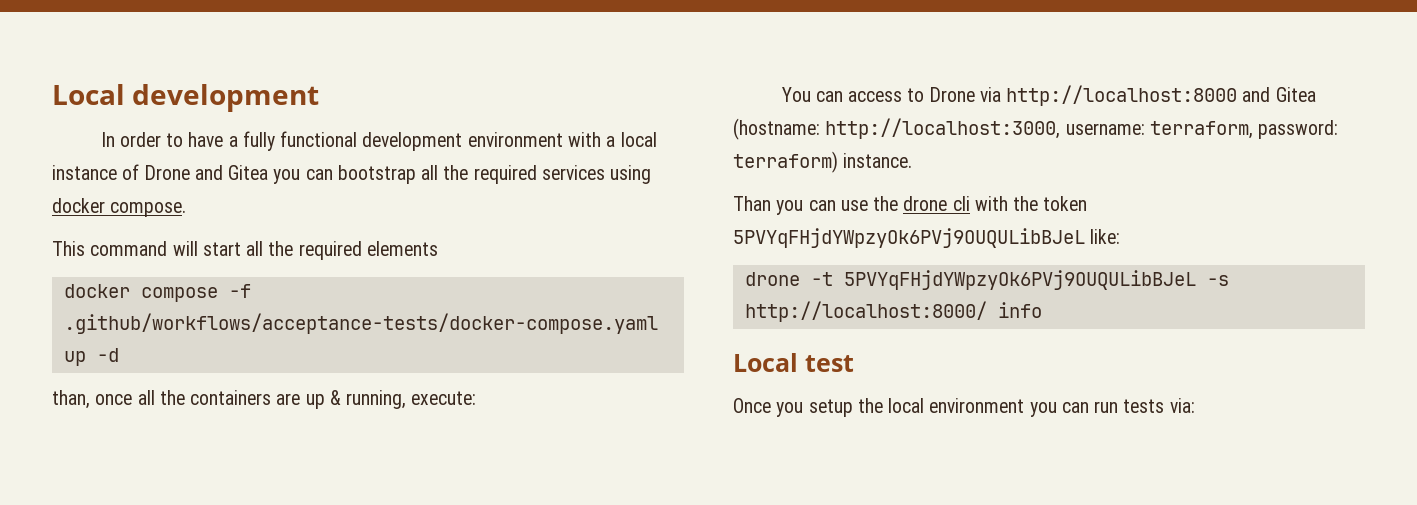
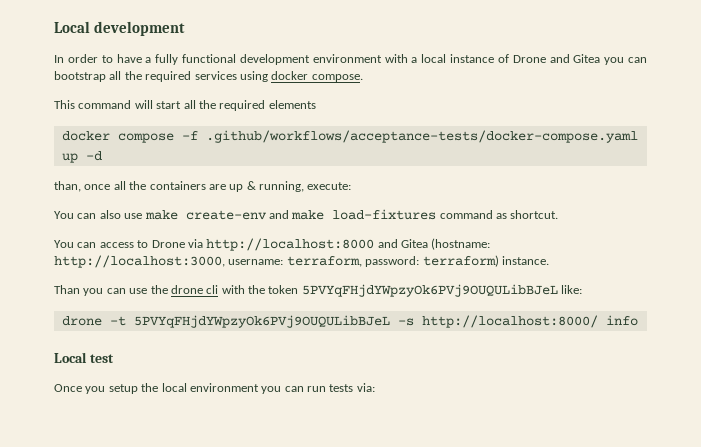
+ You can also use make create-env and make load-fixtures command as shortcut.

